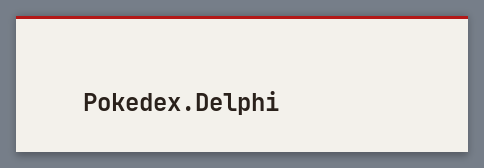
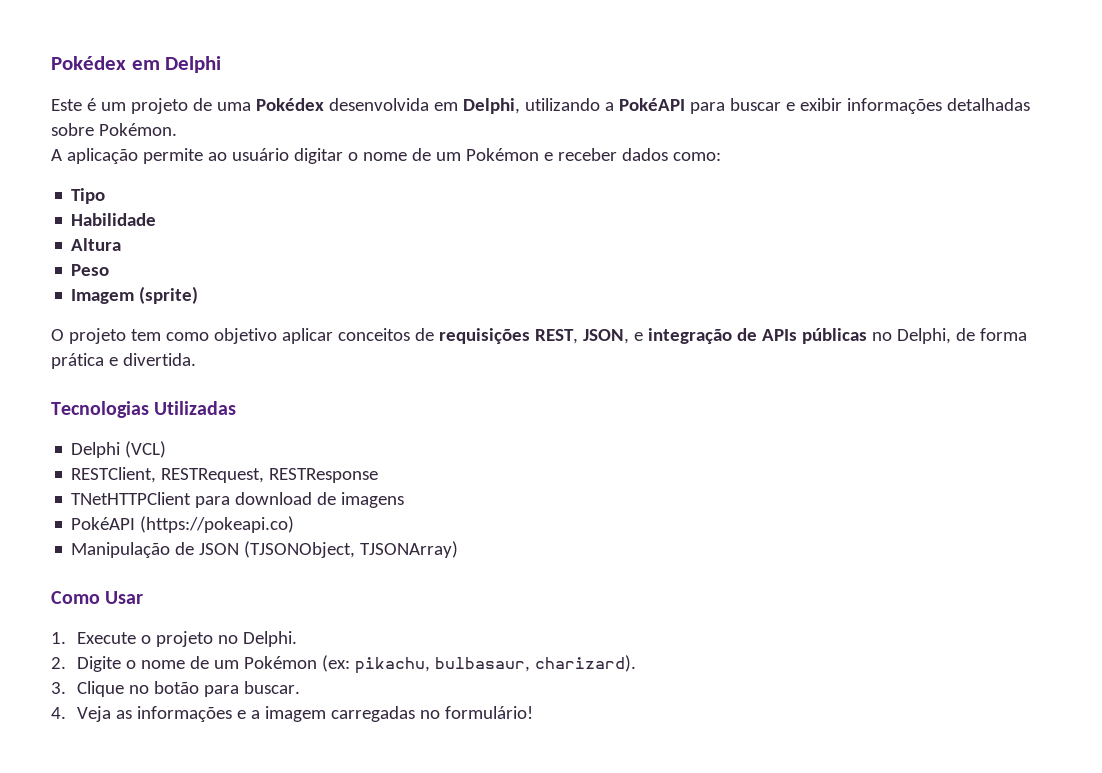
- Pokedex.Delphi
+ Pokédex em Delphi
+ Este é um projeto de uma Pokédex desenvolvida em Delphi, utilizando a PokéAPI para buscar e exibir informações detalhadas sobre Pokémon.
+ A aplicação permite ao usuário digitar o nome de um Pokémon e receber dados como:
+ Tipo
+ Habilidade
+ Altura
+ Peso
+ Imagem (sprite)
+ O projeto tem como objetivo aplicar conceitos de requisições REST, JSON, e integração de APIs públicas no Delphi, de forma prática e divertida.
+ Tecnologias Utilizadas
+ Delphi (VCL)
+ RESTClient, RESTRequest, RESTResponse
+ TNetHTTPClient para download de imagens
+ PokéAPI (https://pokeapi.co)
+ Manipulação de JSON (TJSONObject, TJSONArray)
+ Como Usar
+ 1. Execute o projeto no Delphi.
+ 2. Digite o nome de um Pokémon (ex: pikachu, bulbasaur, charizard).
+ 3. Clique no botão para buscar.
+ 4. Veja as informações e a imagem carregadas no formulário!

